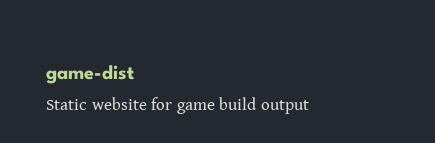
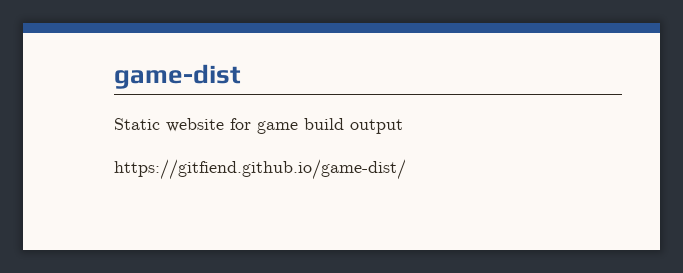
+ https://gitfiend.github.io/game-dist/

